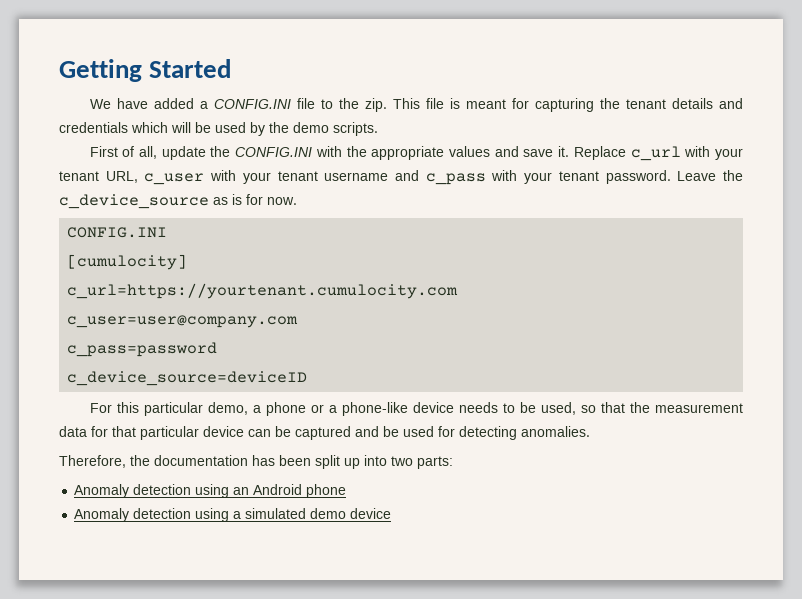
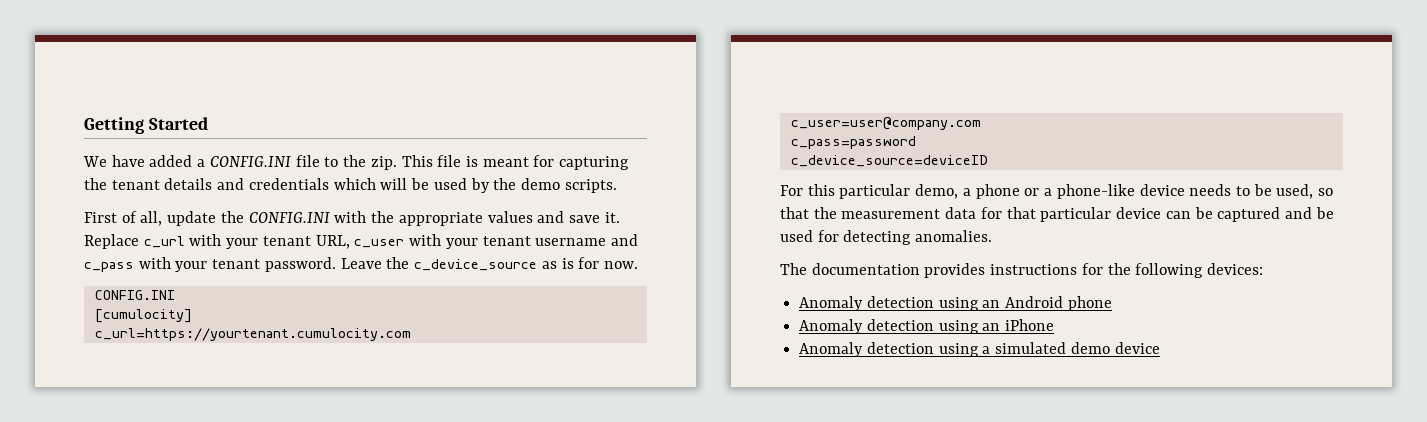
- Therefore, the documentation has been split up into two parts:
+ The documentation provides instructions for the following devices:
+ Anomaly detection using an iPhone

